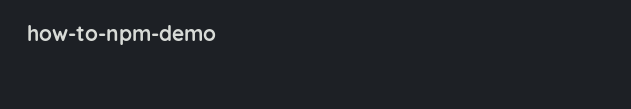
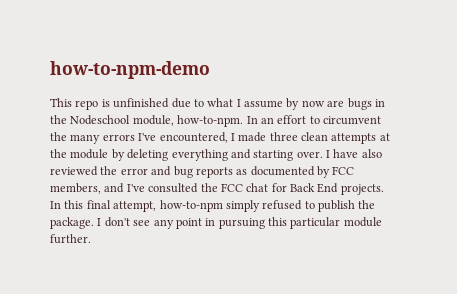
+ This repo is unfinished due to what I assume by now are bugs in the Nodeschool module, how-to-npm. In an effort to circumvent the many errors I've encountered, I made three clean attempts at the module by deleting everything and starting over. I have also reviewed the error and bug reports as documented by FCC members, and I've consulted the FCC chat for Back End projects. In this final attempt, how-to-npm simply refused to publish the package. I don't see any point in pursuing this particular module further.

